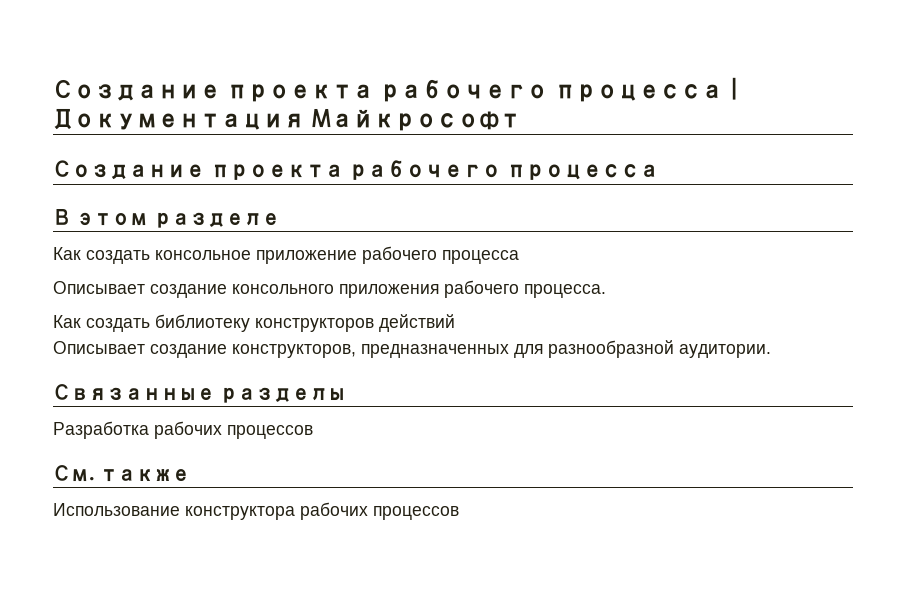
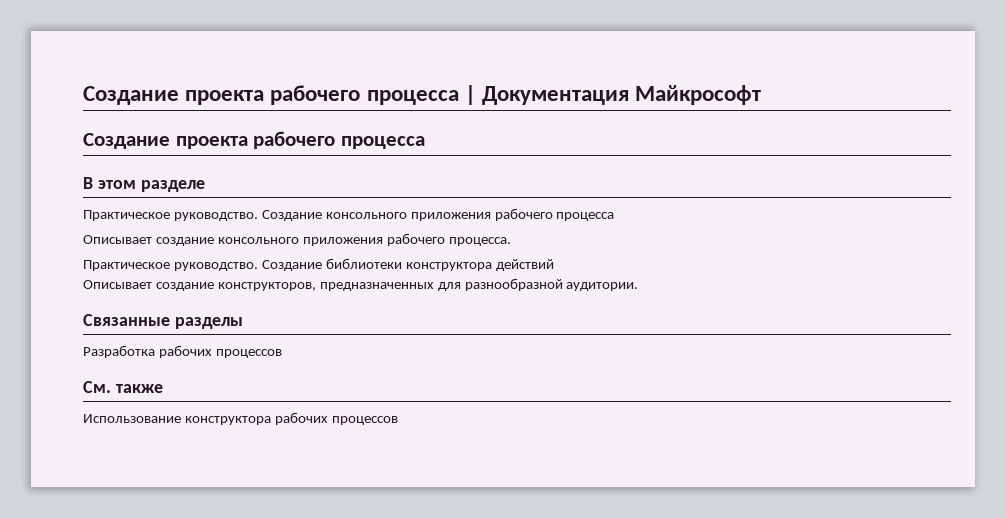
- Как создать консольное приложение рабочего процесса
+ Практическое руководство. Создание консольного приложения рабочего процесса
- Как создать библиотеку конструкторов действий
+ Практическое руководство. Создание библиотеки конструктора действий

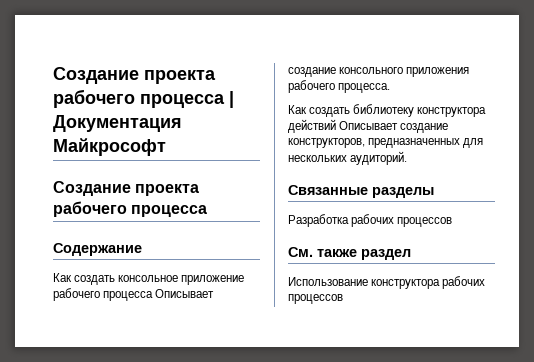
- В этом разделе
- Практическое руководство. Создание консольного приложения рабочего процесса
- Описывает создание консольного приложения рабочего процесса.
+ Содержание
+ Как создать консольное приложение рабочего процесса Описывает создание консольного приложения рабочего процесса.
- Практическое руководство. Создание библиотеки конструктора действий
- Описывает создание конструкторов, предназначенных для разнообразной аудитории.
+ Как создать библиотеку конструктора действий Описывает создание конструкторов, предназначенных для нескольких аудиторий.
- См. также
+ См. также раздел

